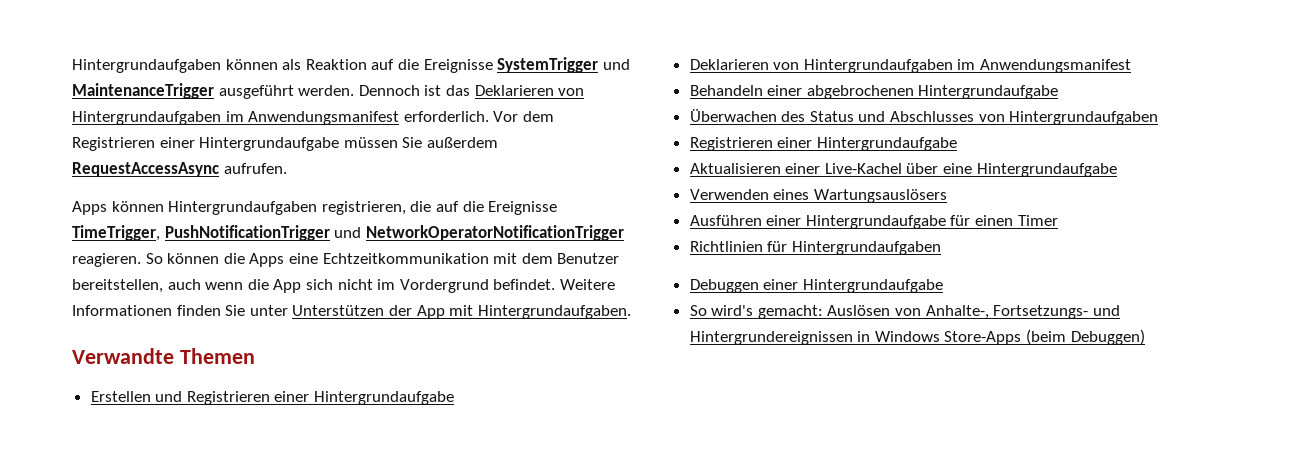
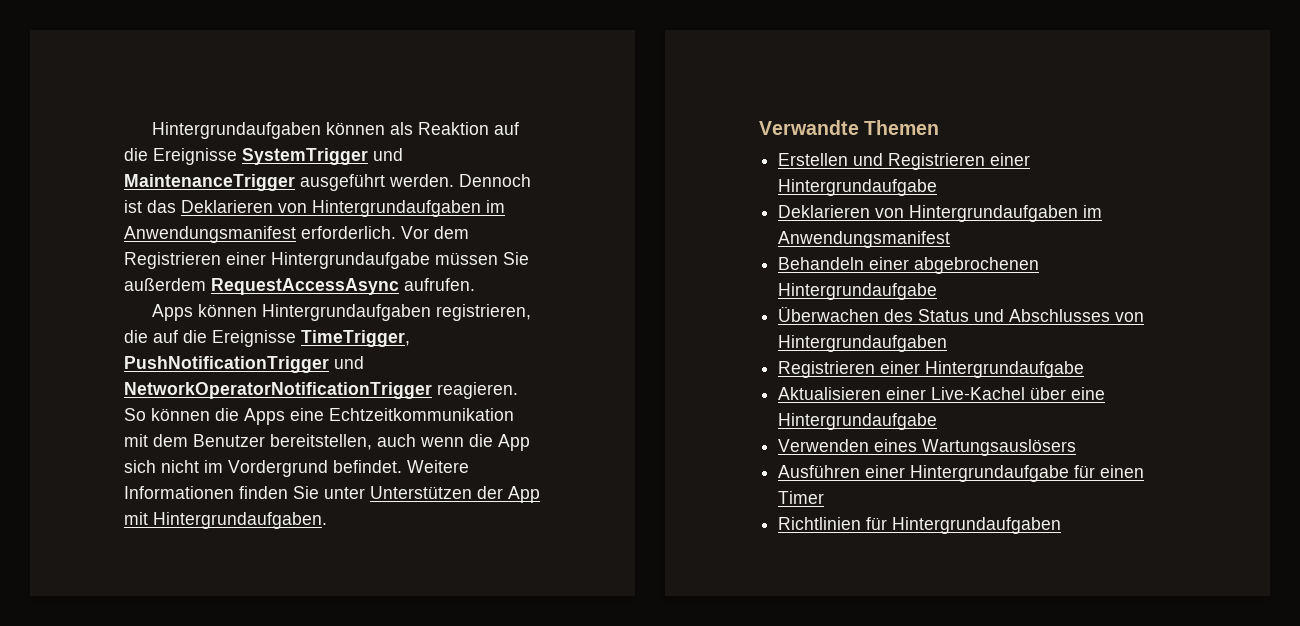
- Debuggen einer Hintergrundaufgabe
- So wird's gemacht: Auslösen von Anhalte-, Fortsetzungs- und Hintergrundereignissen in Windows Store-Apps (beim Debuggen)

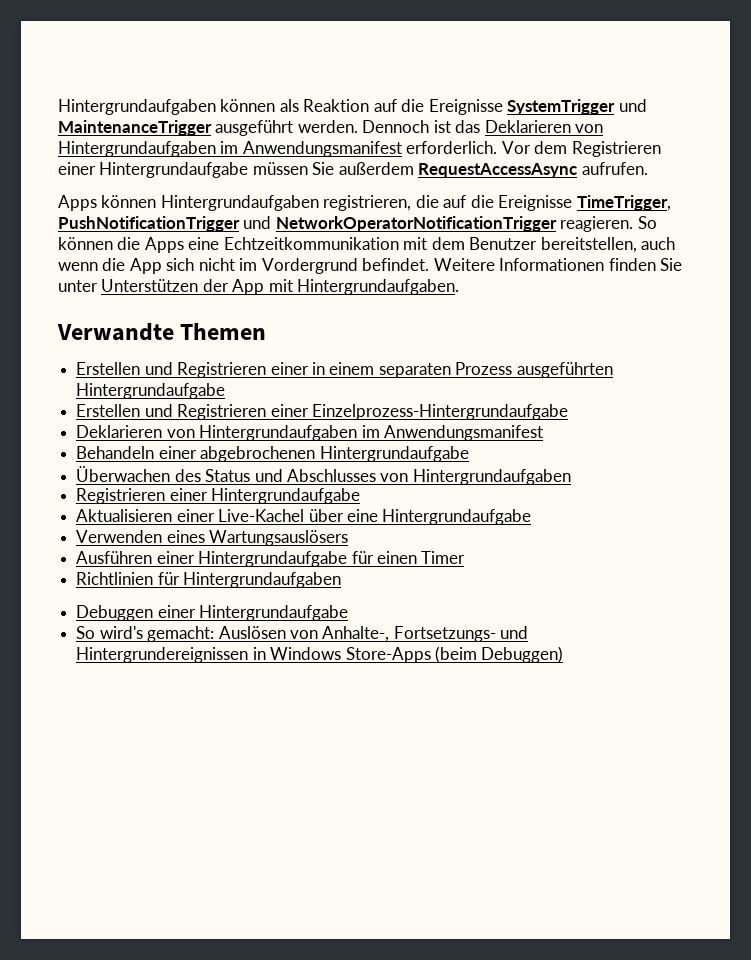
- Erstellen und Registrieren einer Hintergrundaufgabe
+ Erstellen und Registrieren einer in einem separaten Prozess ausgeführten Hintergrundaufgabe
+ Erstellen und Registrieren einer Einzelprozess-Hintergrundaufgabe
+ Debuggen einer Hintergrundaufgabe
+ So wird's gemacht: Auslösen von Anhalte-, Fortsetzungs- und Hintergrundereignissen in Windows Store-Apps (beim Debuggen)

